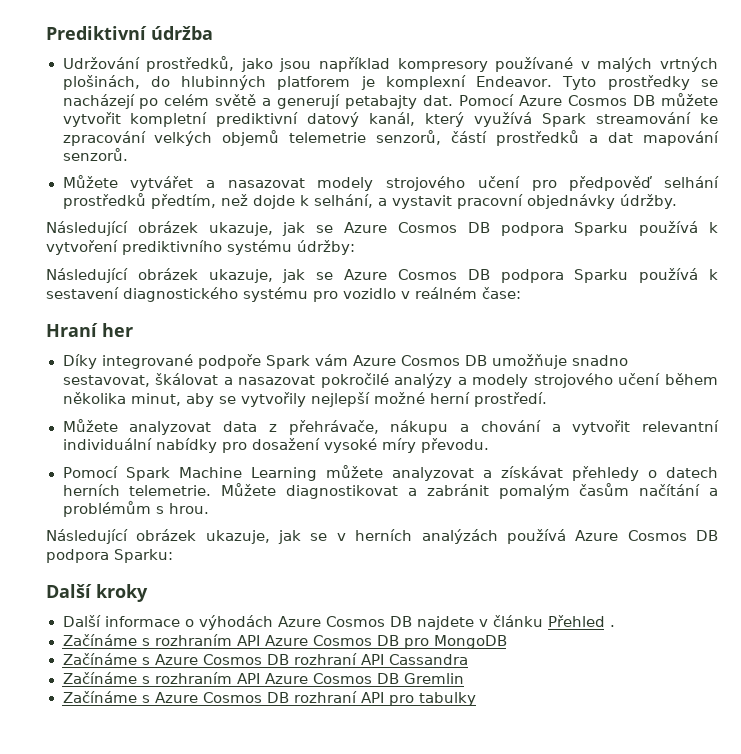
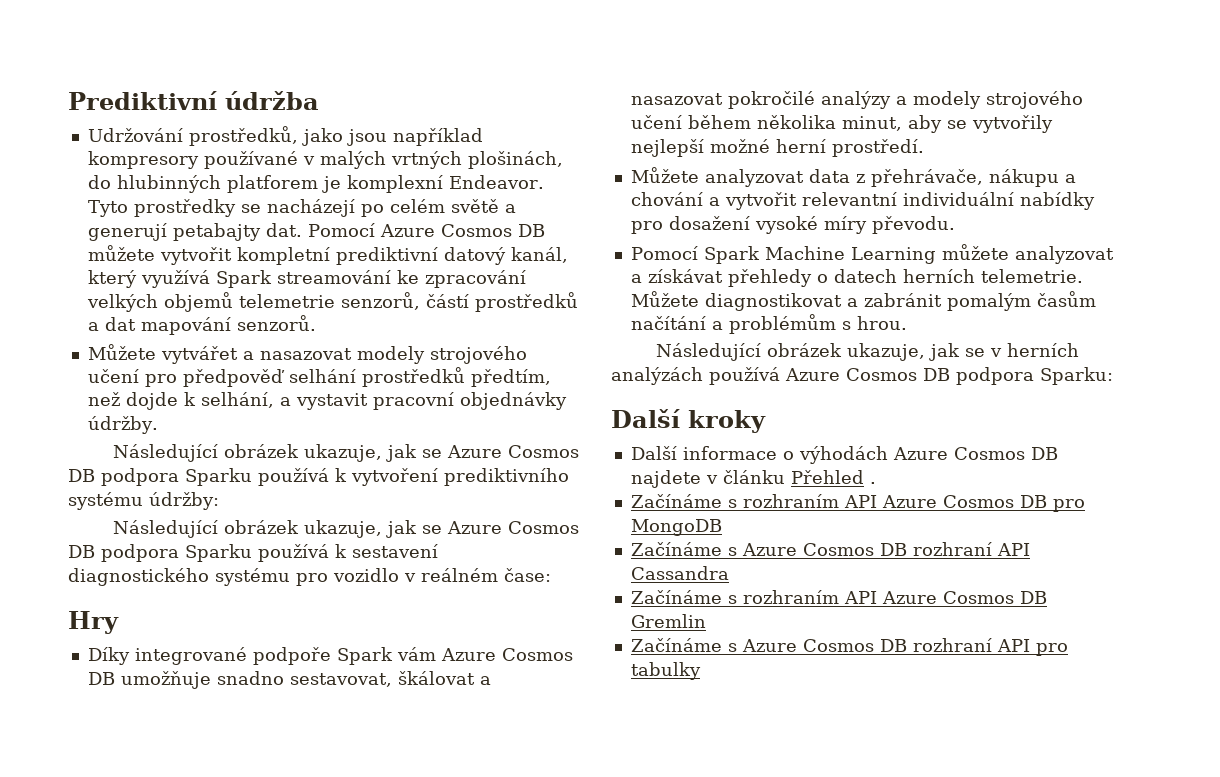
- Hraní her
+ Hry

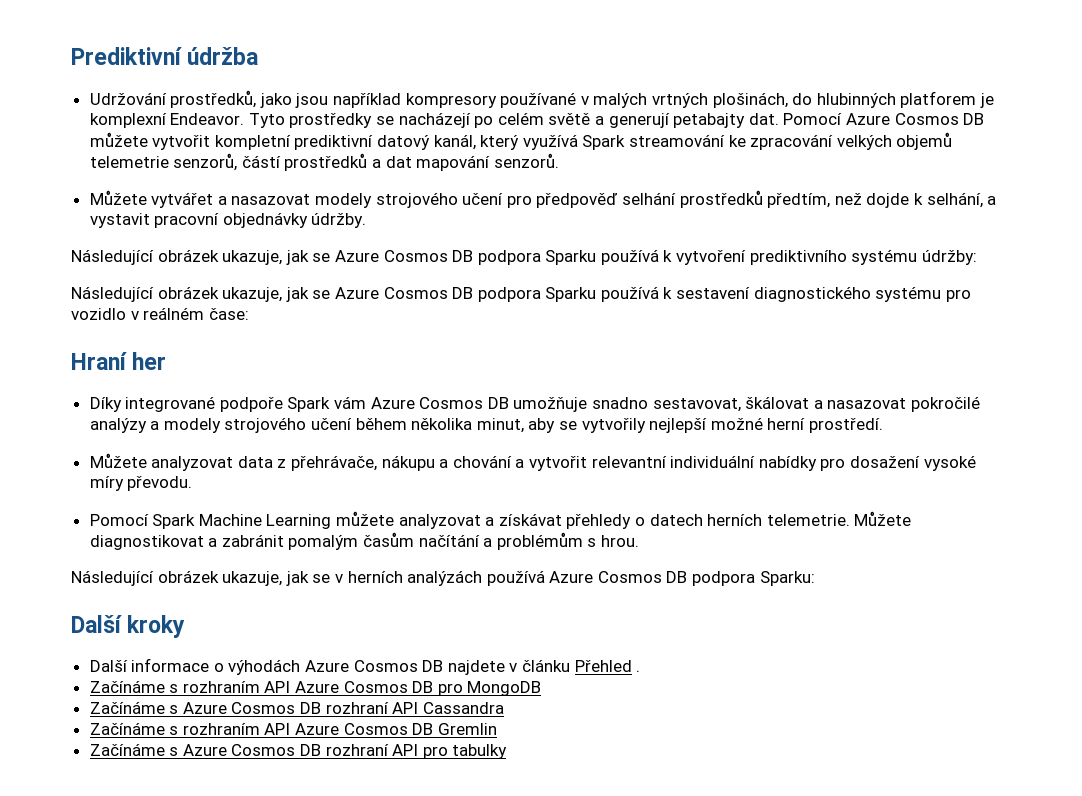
- Hry
+ Hraní her

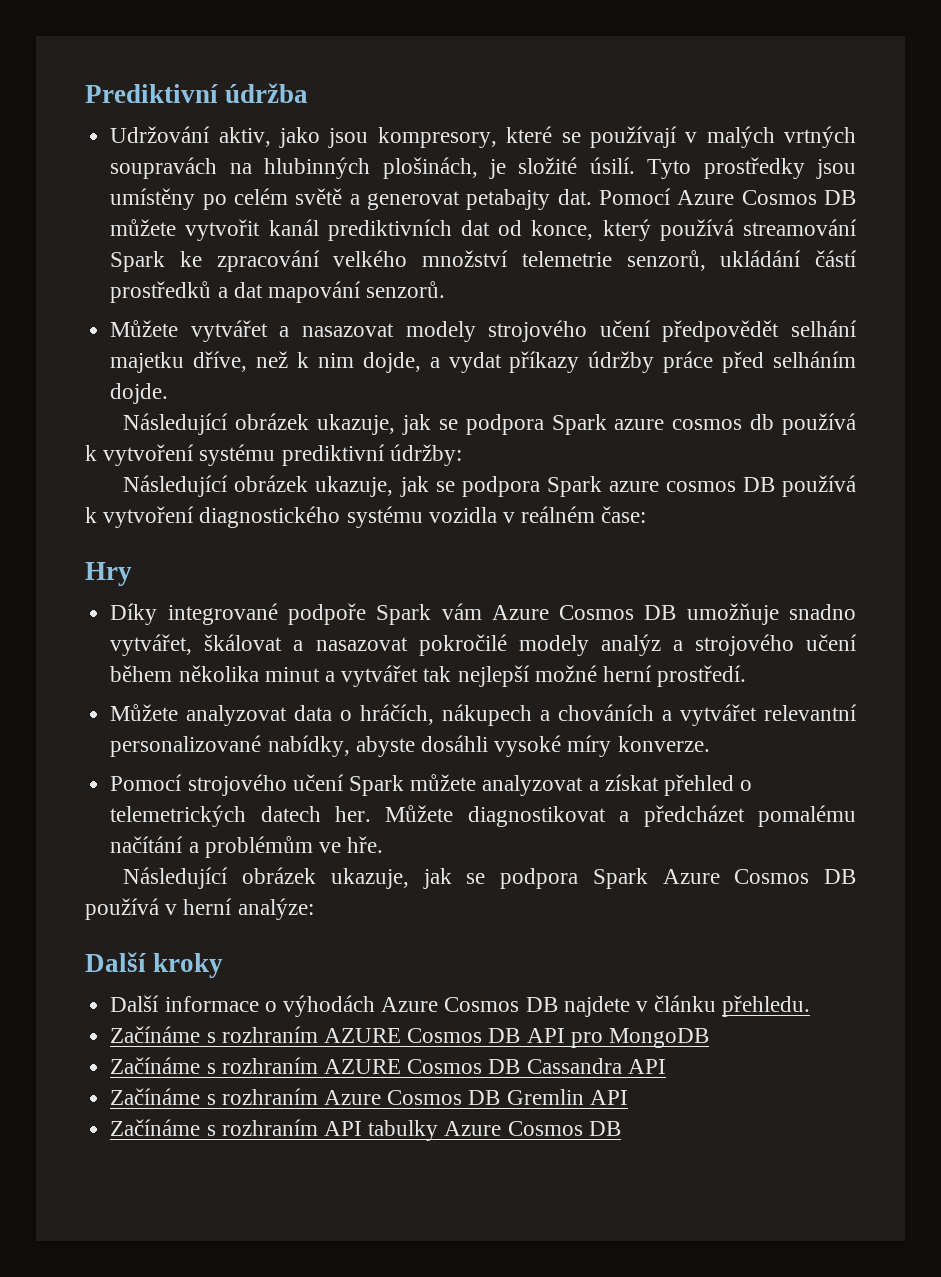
- Udržování prostředků, jako jsou například kompresory používané v malých vrtných plošinách, do hlubinných platforem je komplexní Endeavor. Tyto prostředky se nacházejí po celém světě a generují petabajty dat.
+ Udržování aktiv, jako jsou kompresory, které se používají v malých vrtných soupravách na hlubinných plošinách, je složité úsilí. Tyto prostředky jsou umístěny po celém světě a generovat petabajty dat.
- Pomocí Azure Cosmos DB můžete vytvořit kompletní prediktivní datový kanál, který využívá Spark streamování ke zpracování velkých objemů telemetrie senzorů, částí prostředků a dat mapování senzorů.
+ Pomocí Azure Cosmos DB můžete vytvořit kanál prediktivních dat od konce, který používá streamování Spark ke zpracování velkého množství telemetrie senzorů, ukládání částí prostředků a dat mapování senzorů.
- Můžete vytvářet a nasazovat modely strojového učení pro předpověď selhání prostředků předtím, než dojde k selhání, a vystavit pracovní objednávky údržby.
- Následující obrázek ukazuje, jak se Azure Cosmos DB podpora Sparku používá k vytvoření prediktivního systému údržby:
+ Můžete vytvářet a nasazovat modely strojového učení předpovědět selhání majetku dříve, než k nim dojde, a vydat příkazy údržby práce před selháním dojde.
+ Následující obrázek ukazuje, jak se podpora Spark azure cosmos db používá k vytvoření systému prediktivní údržby:
- Následující obrázek ukazuje, jak se Azure Cosmos DB podpora Sparku používá k sestavení diagnostického systému pro vozidlo v reálném čase:
+ Následující obrázek ukazuje, jak se podpora Spark azure cosmos DB používá k vytvoření diagnostického systému vozidla v reálném čase:
- Hraní her
+ Hry
- Díky integrované podpoře Spark vám Azure Cosmos DB umožňuje snadno sestavovat, škálovat a nasazovat pokročilé analýzy a modely strojového učení během několika minut, aby se vytvořily nejlepší možné herní prostředí.
+ Díky integrované podpoře Spark vám Azure Cosmos DB umožňuje snadno vytvářet, škálovat a nasazovat pokročilé modely analýz a strojového učení během několika minut a vytvářet tak nejlepší možné herní prostředí.
- Můžete analyzovat data z přehrávače, nákupu a chování a vytvořit relevantní individuální nabídky pro dosažení vysoké míry převodu.
- Pomocí Spark Machine Learning můžete analyzovat a získávat přehledy o datech herních telemetrie. Můžete diagnostikovat a zabránit pomalým časům načítání a problémům s hrou.
- Následující obrázek ukazuje, jak se v herních analýzách používá Azure Cosmos DB podpora Sparku:
+ Můžete analyzovat data o hráčích, nákupech a chováních a vytvářet relevantní personalizované nabídky, abyste dosáhli vysoké míry konverze.
+ Pomocí strojového učení Spark můžete analyzovat a získat přehled o telemetrických datech her. Můžete diagnostikovat a předcházet pomalému načítání a problémům ve hře.
+ Následující obrázek ukazuje, jak se podpora Spark Azure Cosmos DB používá v herní analýze:
- Další informace o výhodách Azure Cosmos DB najdete v článku Přehled .
- Začínáme s rozhraním API Azure Cosmos DB pro MongoDB
- Začínáme s Azure Cosmos DB rozhraní API Cassandra
- Začínáme s rozhraním API Azure Cosmos DB Gremlin
- Začínáme s Azure Cosmos DB rozhraní API pro tabulky
+ Další informace o výhodách Azure Cosmos DB najdete v článku přehledu.
+ Začínáme s rozhraním AZURE Cosmos DB API pro MongoDB
+ Začínáme s rozhraním AZURE Cosmos DB Cassandra API
+ Začínáme s rozhraním Azure Cosmos DB Gremlin API
+ Začínáme s rozhraním API tabulky Azure Cosmos DB

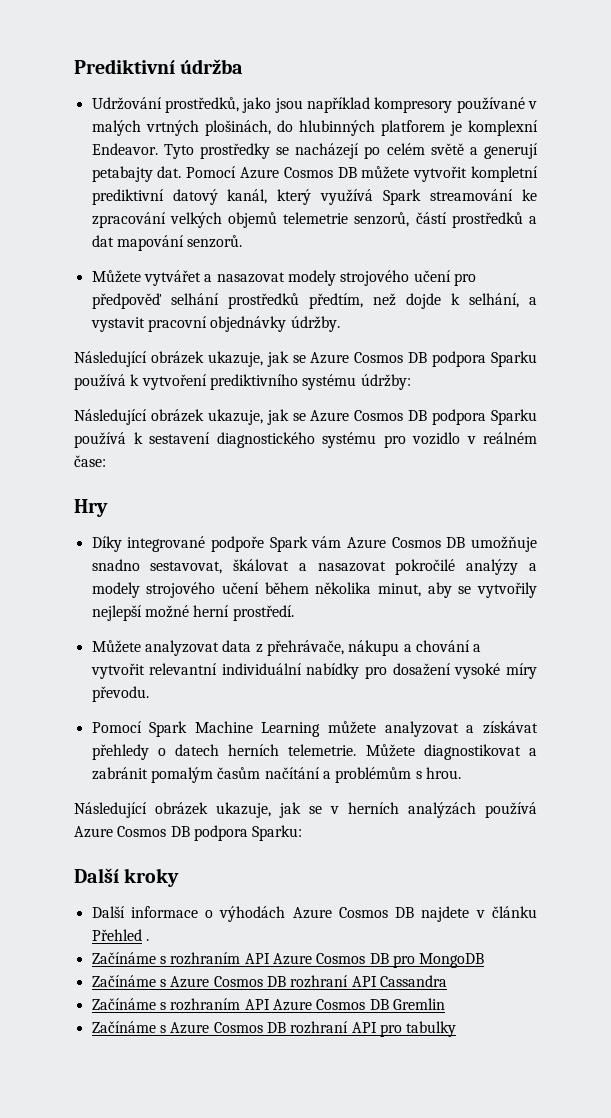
- Udržování aktiv, jako jsou kompresory, které se používají v malých vrtných soupravách na hlubinných plošinách, je složité úsilí. Tyto prostředky jsou umístěny po celém světě a generovat petabajty dat.
+ Udržování prostředků, jako jsou například kompresory používané v malých vrtných plošinách, do hlubinných platforem je komplexní Endeavor. Tyto prostředky se nacházejí po celém světě a generují petabajty dat.
- Pomocí Azure Cosmos DB můžete vytvořit kanál prediktivních dat od konce, který používá streamování Spark ke zpracování velkého množství telemetrie senzorů, ukládání částí prostředků a dat mapování senzorů.
+ Pomocí Azure Cosmos DB můžete vytvořit kompletní prediktivní datový kanál, který využívá Spark streamování ke zpracování velkých objemů telemetrie senzorů, částí prostředků a dat mapování senzorů.
- Můžete vytvářet a nasazovat modely strojového učení předpovědět selhání majetku dříve, než k nim dojde, a vydat příkazy údržby práce před selháním dojde.
- Následující obrázek ukazuje, jak se podpora Spark azure cosmos db používá k vytvoření systému prediktivní údržby:
+ Můžete vytvářet a nasazovat modely strojového učení pro předpověď selhání prostředků předtím, než dojde k selhání, a vystavit pracovní objednávky údržby.
+ Následující obrázek ukazuje, jak se Azure Cosmos DB podpora Sparku používá k vytvoření prediktivního systému údržby:
- Následující obrázek ukazuje, jak se podpora Spark azure cosmos DB používá k vytvoření diagnostického systému vozidla v reálném čase:
+ Následující obrázek ukazuje, jak se Azure Cosmos DB podpora Sparku používá k sestavení diagnostického systému pro vozidlo v reálném čase:
- Díky integrované podpoře Spark vám Azure Cosmos DB umožňuje snadno vytvářet, škálovat a nasazovat pokročilé modely analýz a strojového učení během několika minut a vytvářet tak nejlepší možné herní prostředí.
+ Díky integrované podpoře Spark vám Azure Cosmos DB umožňuje snadno sestavovat, škálovat a nasazovat pokročilé analýzy a modely strojového učení během několika minut, aby se vytvořily nejlepší možné herní prostředí.
- Můžete analyzovat data o hráčích, nákupech a chováních a vytvářet relevantní personalizované nabídky, abyste dosáhli vysoké míry konverze.
- Pomocí strojového učení Spark můžete analyzovat a získat přehled o telemetrických datech her. Můžete diagnostikovat a předcházet pomalému načítání a problémům ve hře.
- Následující obrázek ukazuje, jak se podpora Spark Azure Cosmos DB používá v herní analýze:
+ Můžete analyzovat data z přehrávače, nákupu a chování a vytvořit relevantní individuální nabídky pro dosažení vysoké míry převodu.
+ Pomocí Spark Machine Learning můžete analyzovat a získávat přehledy o datech herních telemetrie. Můžete diagnostikovat a zabránit pomalým časům načítání a problémům s hrou.
+ Následující obrázek ukazuje, jak se v herních analýzách používá Azure Cosmos DB podpora Sparku:
- Další informace o výhodách Azure Cosmos DB najdete v článku přehledu.
- Začínáme s rozhraním AZURE Cosmos DB API pro MongoDB
+ Další informace o výhodách Azure Cosmos DB najdete v článku Přehled .
+ Začínáme s rozhraním API Azure Cosmos DB pro MongoDB
- Začínáme s rozhraním AZURE Cosmos DB Cassandra API
- Začínáme s rozhraním Azure Cosmos DB Gremlin API
- Začínáme s rozhraním API tabulky Azure Cosmos DB
+ Začínáme s Azure Cosmos DB rozhraní API Cassandra
+ Začínáme s rozhraním API Azure Cosmos DB Gremlin
+ Začínáme s Azure Cosmos DB rozhraní API pro tabulky

